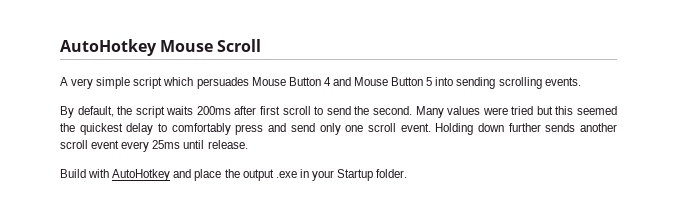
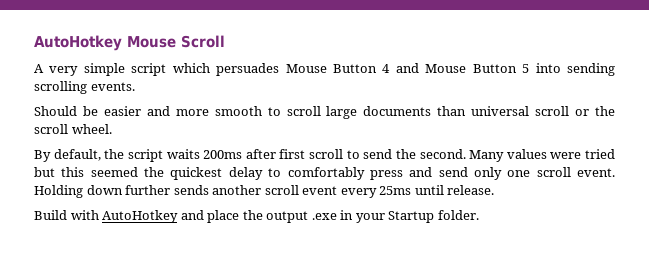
+ Should be easier and more smooth to scroll large documents than universal scroll or the scroll wheel.

